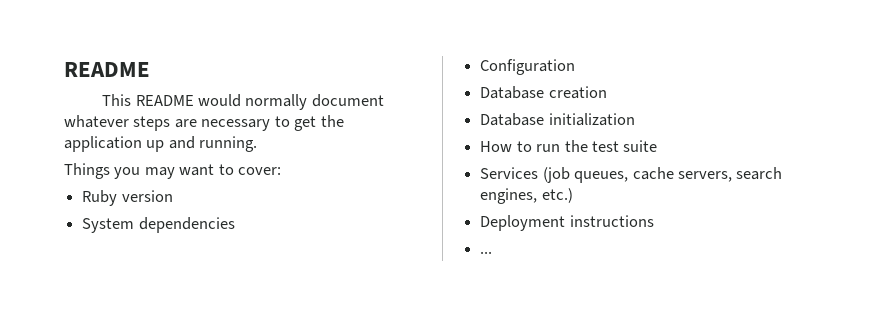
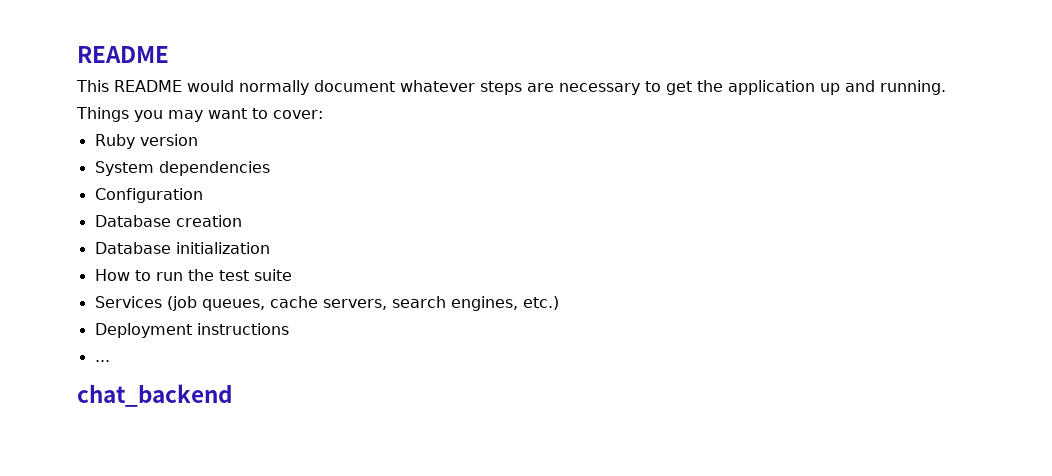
+ chat_backend

